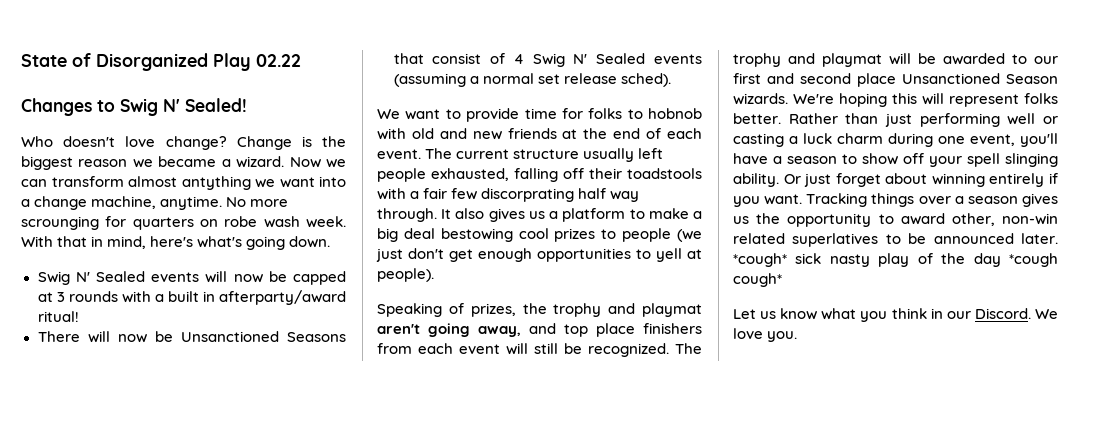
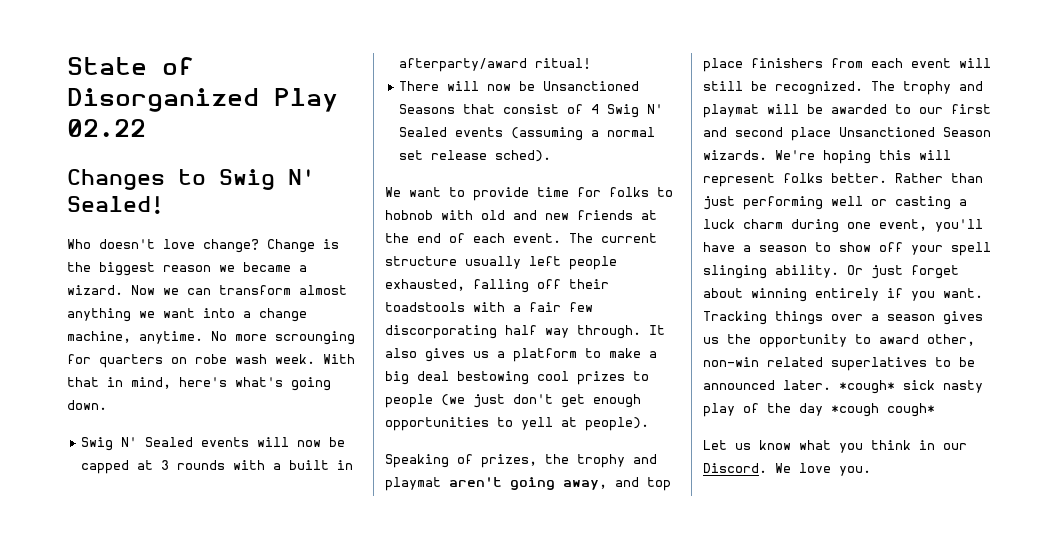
- Now we can transform almost antything we want into a change machine, anytime.
+ Now we can transform almost anything we want into a change machine, anytime.
- The current structure usually left people exhausted, falling off their toadstools with a fair few discorprating half way through.
+ The current structure usually left people exhausted, falling off their toadstools with a fair few discorporating half way through.

